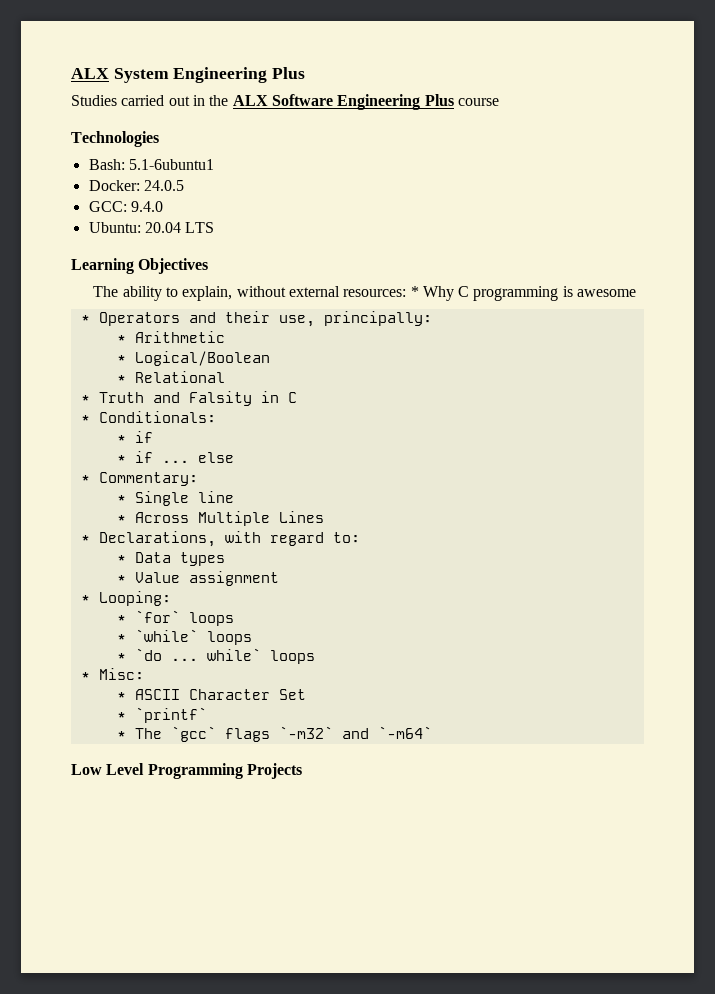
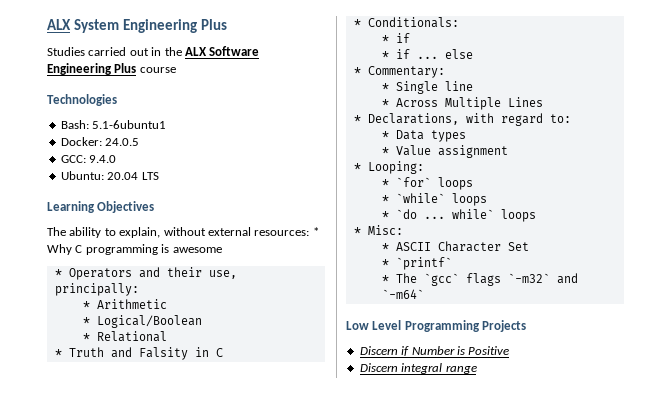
+ Discern if Number is Positive
+ Discern integral range

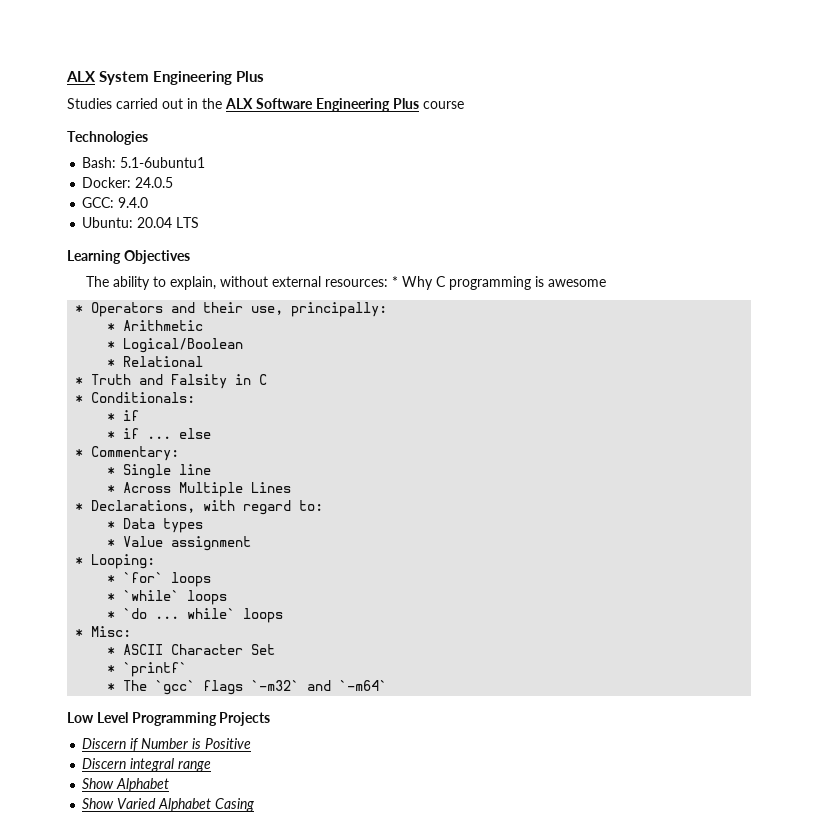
+ Show Alphabet
+ Show Varied Alphabet Casing

